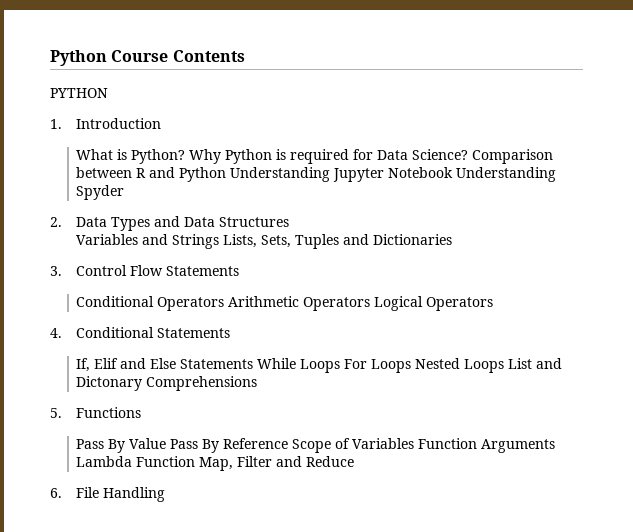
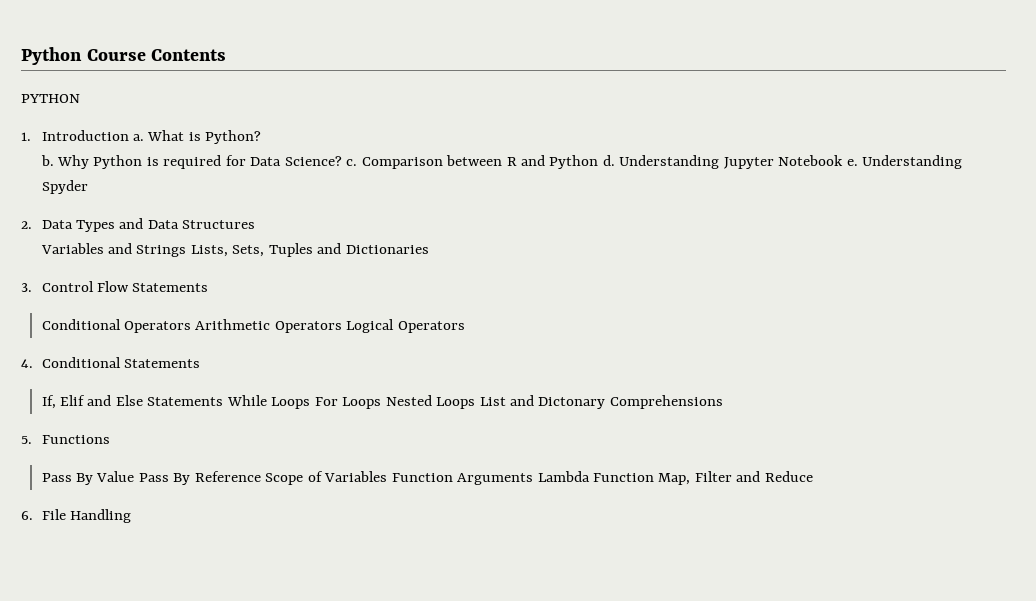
- 1. Introduction
- What is Python?
+ 1. Introduction a. What is Python?
+ b.
- Why Python is required for Data Science?
+ Why Python is required for Data Science? c.
- Comparison between R and Python Understanding Jupyter Notebook Understanding Spyder
+ Comparison between R and Python d. Understanding Jupyter Notebook e. Understanding Spyder

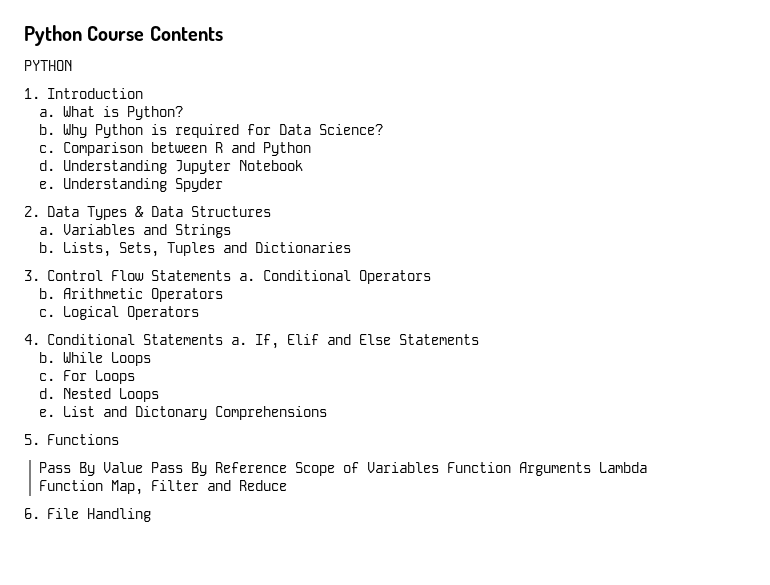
- 1. Introduction a.
+ 1. Introduction
+ a.
- Why Python is required for Data Science? c.
+ Why Python is required for Data Science?
+ c.
- Comparison between R and Python d.
+ Comparison between R and Python
+ d.
- Understanding Jupyter Notebook e.
+ Understanding Jupyter Notebook
+ e.
- 2. Data Types and Data Structures
- Variables and Strings Lists, Sets, Tuples and Dictionaries
+ 2. Data Types & Data Structures
+ a. Variables and Strings
+ b. Lists, Sets, Tuples and Dictionaries
- 3. Control Flow Statements
- Conditional Operators Arithmetic Operators Logical Operators
+ 3. Control Flow Statements a. Conditional Operators
+ b. Arithmetic Operators
+ c. Logical Operators
- 4. Conditional Statements
- If, Elif and Else Statements While Loops For Loops Nested Loops List and Dictonary Comprehensions
+ 4. Conditional Statements a. If, Elif and Else Statements
+ b. While Loops
+ c. For Loops
+ d. Nested Loops
+ e. List and Dictonary Comprehensions

